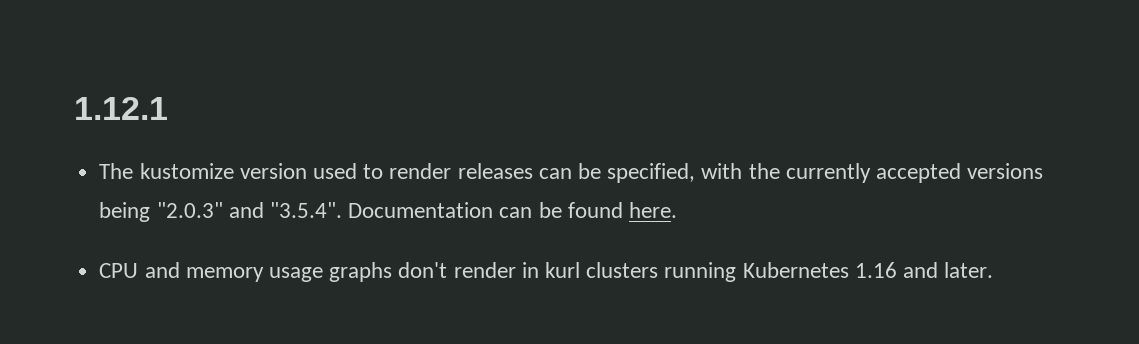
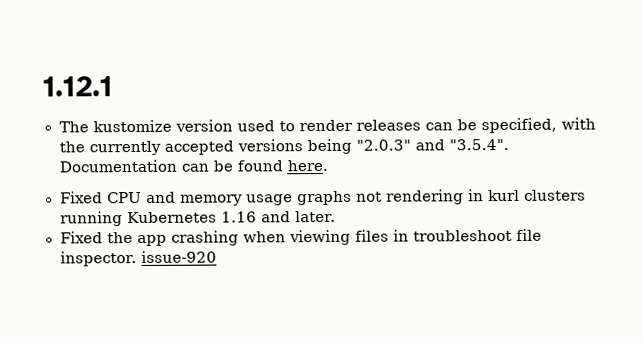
- CPU and memory usage graphs don't render in kurl clusters running Kubernetes 1.16 and later.
+ Fixed CPU and memory usage graphs not rendering in kurl clusters running Kubernetes 1.16 and later.
+ Fixed the app crashing when viewing files in troubleshoot file inspector. issue-920

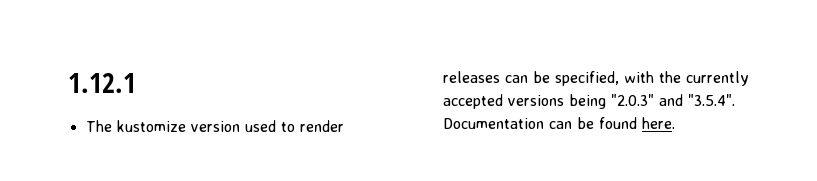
- Fixed CPU and memory usage graphs not rendering in kurl clusters running Kubernetes 1.16 and later.
- Fixed the app crashing when viewing files in troubleshoot file inspector. issue-920

